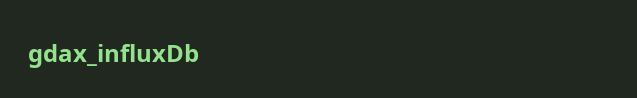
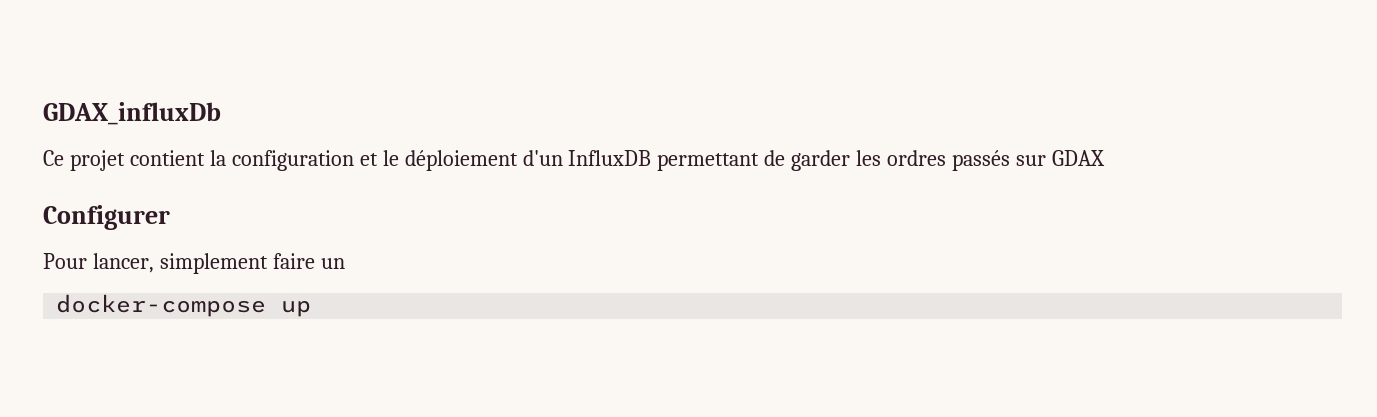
- gdax_influxDb
+ GDAX_influxDb
+ Ce projet contient la configuration et le déploiement d'un InfluxDB permettant de garder les ordres passés sur GDAX
+ Configurer
+ Pour lancer, simplement faire un
+ docker-compose up

